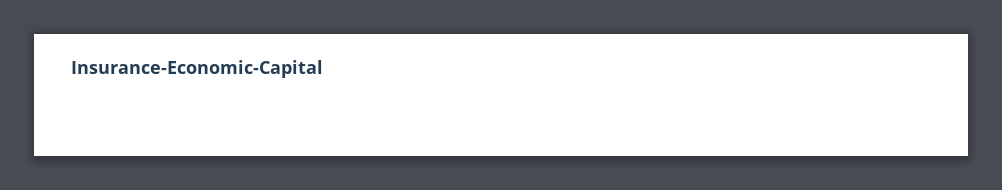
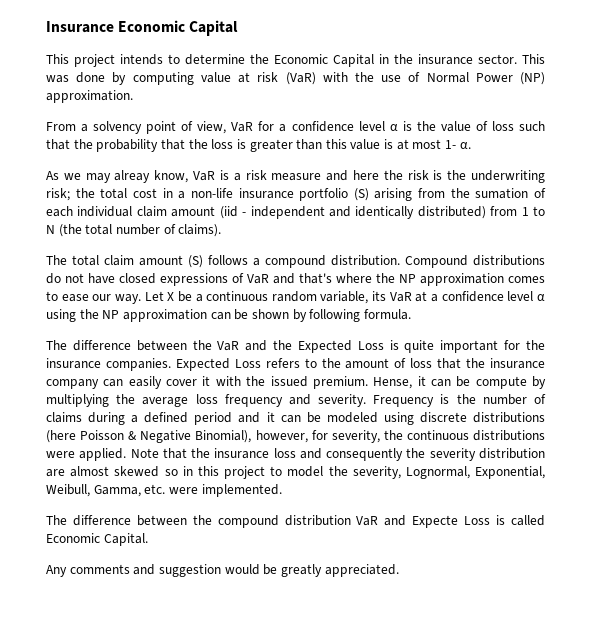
- Insurance-Economic-Capital
+ Insurance Economic Capital
+ This project intends to determine the Economic Capital in the insurance sector. This was done by computing value at risk (VaR) with the use of Normal Power (NP) approximation.
+ From a solvency point of view, VaR for a confidence level α is the value of loss such that the probability that the loss is greater than this value is at most 1- α.
+ As we may alreay know, VaR is a risk measure and here the risk is the underwriting risk; the total cost in a non-life insurance portfolio (S) arising from the sumation of each individual claim amount (iid - independent and identically distributed) from 1 to N (the total number of claims).
+ The total claim amount (S) follows a compound distribution. Compound distributions do not have closed expressions of VaR and that's where the NP approximation comes to ease our way. Let X be a continuous random variable, its VaR at a confidence level α using the NP approximation can be shown by following formula.
+ The difference between the VaR and the Expected Loss is quite important for the insurance companies. Expected Loss refers to the amount of loss that the insurance company can easily cover it with the issued premium. Hense, it can be compute by multiplying the average loss frequency and severity. Frequency is the number of claims during a defined period and it can be modeled using discrete distributions (here Poisson & Negative Binomial), however, for severity, the continuous distributions were applied. Note that the insurance loss and consequently the severity distribution are almost skewed so in this project to model the severity, Lognormal, Exponential, Weibull, Gamma, etc. were implemented.
+ The difference between the compound distribution VaR and Expecte Loss is called Economic Capital.
+ Any comments and suggestion would be greatly appreciated.

